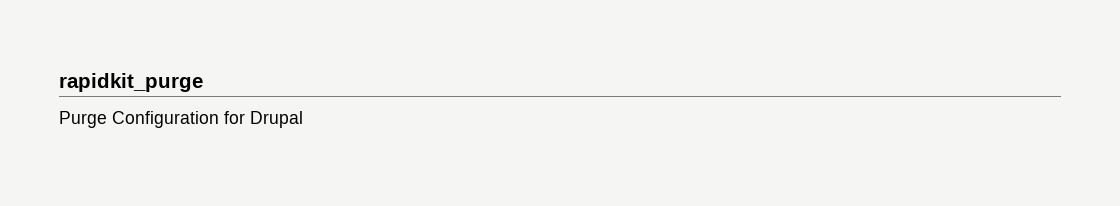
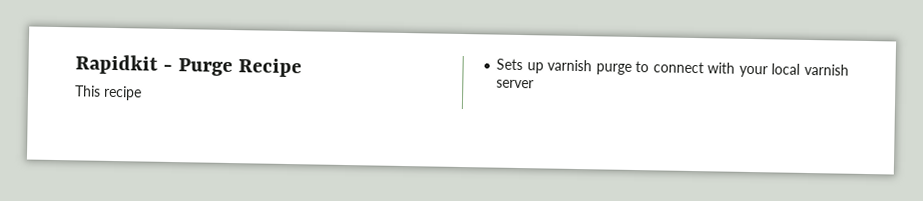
- rapidkit_purge
- Purge Configuration for Drupal
+ Rapidkit - Purge Recipe
+ This recipe
+ Sets up varnish purge to connect with your local varnish server

